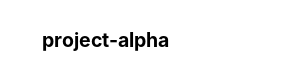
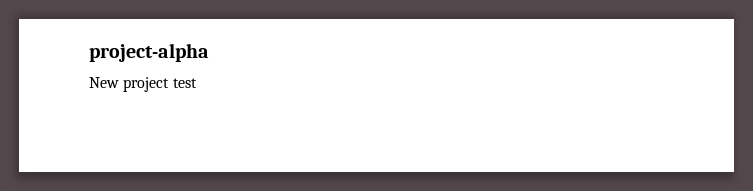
+ New project test

